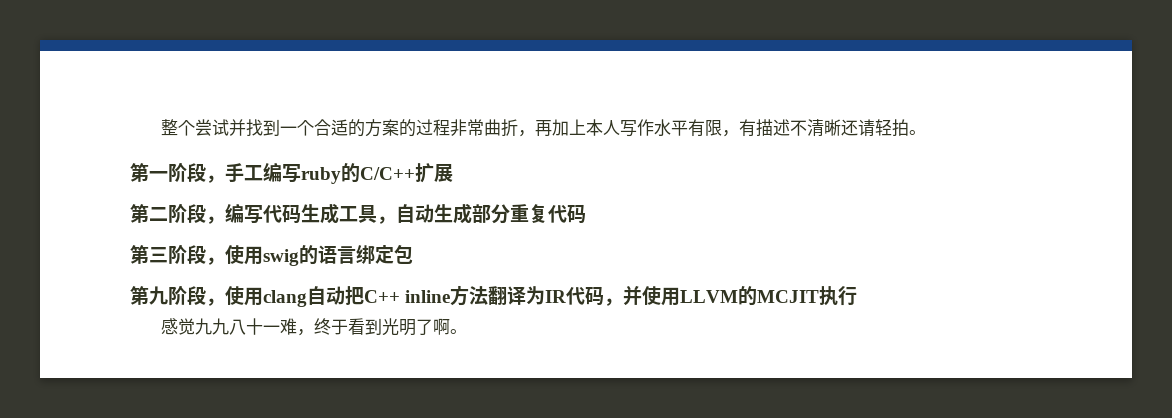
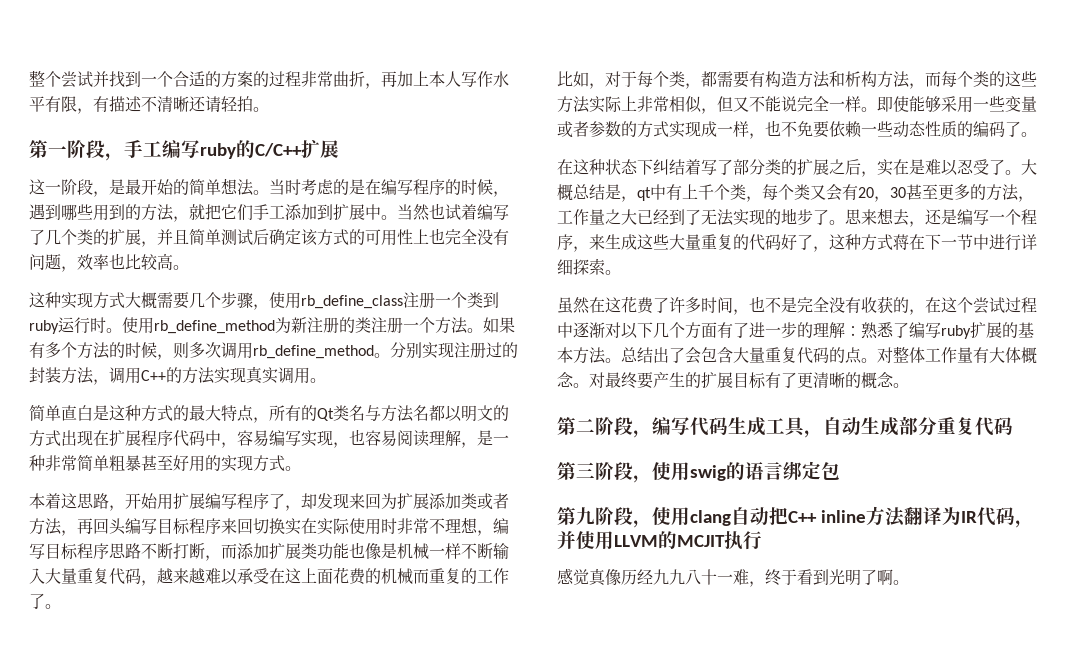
+ 这一阶段，是最开始的简单想法。当时考虑的是在编写程序的时候，遇到哪些用到的方法，就把它们手工添加到扩展中。当然也试着编写了几个类的扩展，并且简单测试后确定该方式的可用性上也完全没有问题，效率也比较高。
+ 这种实现方式大概需要几个步骤，使用rb_define_class注册一个类到ruby运行时。使用rb_define_method为新注册的类注册一个方法。如果有多个方法的时候，则多次调用rb_define_method。分别实现注册过的封装方法，调用C++的方法实现真实调用。
+ 简单直白是这种方式的最大特点，所有的Qt类名与方法名都以明文的方式出现在扩展程序代码中，容易编写实现，也容易阅读理解，是一种非常简单粗暴甚至好用的实现方式。
+ 本着这思路，开始用扩展编写程序了，却发现来回为扩展添加类或者方法，再回头编写目标程序来回切换实在实际使用时非常不理想，编写目标程序思路不断打断，而添加扩展类功能也像是机械一样不断输入大量重复代码，越来越难以承受在这上面花费的机械而重复的工作了。
+ 比如，对于每个类，都需要有构造方法和析构方法，而每个类的这些方法实际上非常相似，但又不能说完全一样。即使能够采用一些变量或者参数的方式实现成一样，也不免要依赖一些动态性质的编码了。
+ 在这种状态下纠结着写了部分类的扩展之后，实在是难以忍受了。大概总结是，qt中有上千个类，每个类又会有20，30甚至更多的方法，工作量之大已经到了无法实现的地步了。思来想去，还是编写一个程序，来生成这些大量重复的代码好了，这种方式蒋在下一节中进行详细探索。
+ 虽然在这花费了许多时间，也不是完全没有收获的，在这个尝试过程中逐渐对以下几个方面有了进一步的理解：熟悉了编写ruby扩展的基本方法。总结出了会包含大量重复代码的点。对整体工作量有大体概念。对最终要产生的扩展目标有了更清晰的概念。
- 感觉九九八十一难，终于看到光明了啊。
+ 感觉真像历经九九八十一难，终于看到光明了啊。

